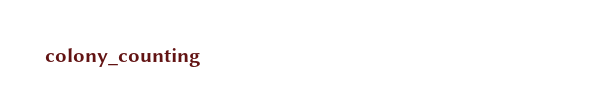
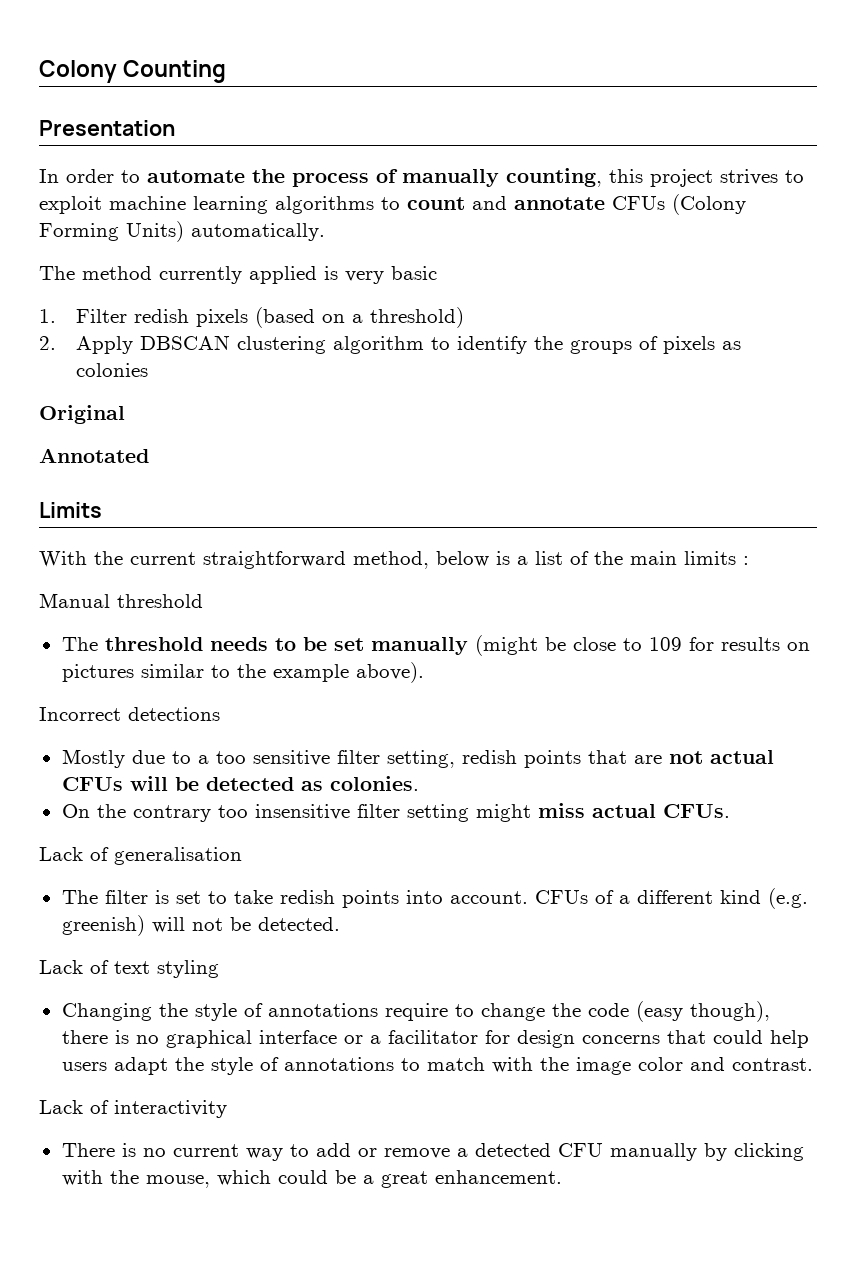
- colony_counting
+ Colony Counting
+ Presentation
+ In order to automate the process of manually counting, this project strives to exploit machine learning algorithms to count and annotate CFUs (Colony Forming Units) automatically.
+ The method currently applied is very basic
+ 1. Filter redish pixels (based on a threshold)
+ 2. Apply DBSCAN clustering algorithm to identify the groups of pixels as colonies
+ Original
+ Annotated
+ Limits
+ With the current straightforward method, below is a list of the main limits :
+ Manual threshold
+ The threshold needs to be set manually (might be close to 109 for results on pictures similar to the example above).
+ Incorrect detections
+ Mostly due to a too sensitive filter setting, redish points that are not actual CFUs will be detected as colonies.
+ On the contrary too insensitive filter setting might miss actual CFUs.
+ Lack of generalisation
+ The filter is set to take redish points into account. CFUs of a different kind (e.g. greenish) will not be detected.
+ Lack of text styling
+ Changing the style of annotations require to change the code (easy though), there is no graphical interface or a facilitator for design concerns that could help users adapt the style of annotations to match with the image color and contrast.
+ Lack of interactivity
+ There is no current way to add or remove a detected CFU manually by clicking with the mouse, which could be a great enhancement.

